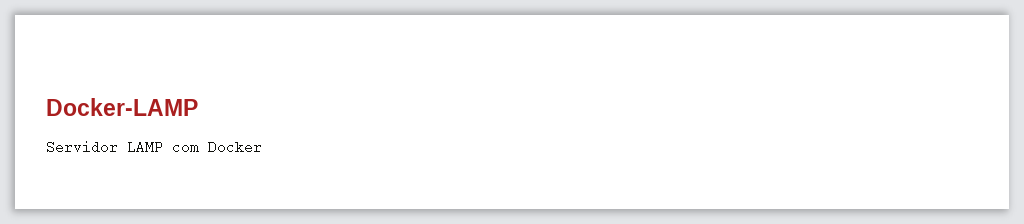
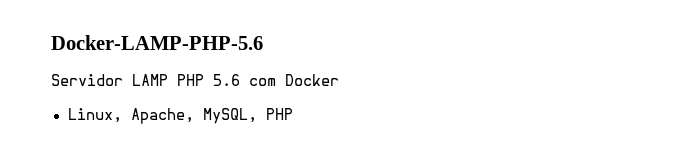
- Docker-LAMP
+ Docker-LAMP-PHP-5.6
- Servidor LAMP com Docker
+ Servidor LAMP PHP 5.6 com Docker
+ Linux, Apache, MySQL, PHP

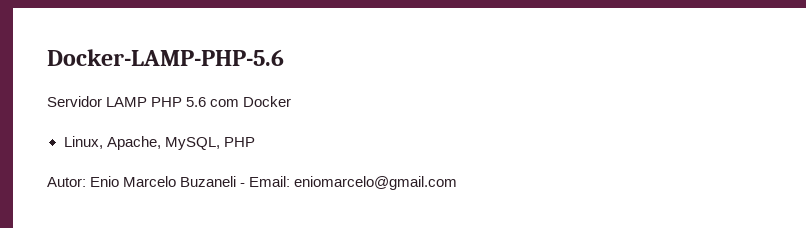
+ Autor: Enio Marcelo Buzaneli - Email: eniomarcelo@gmail.com

